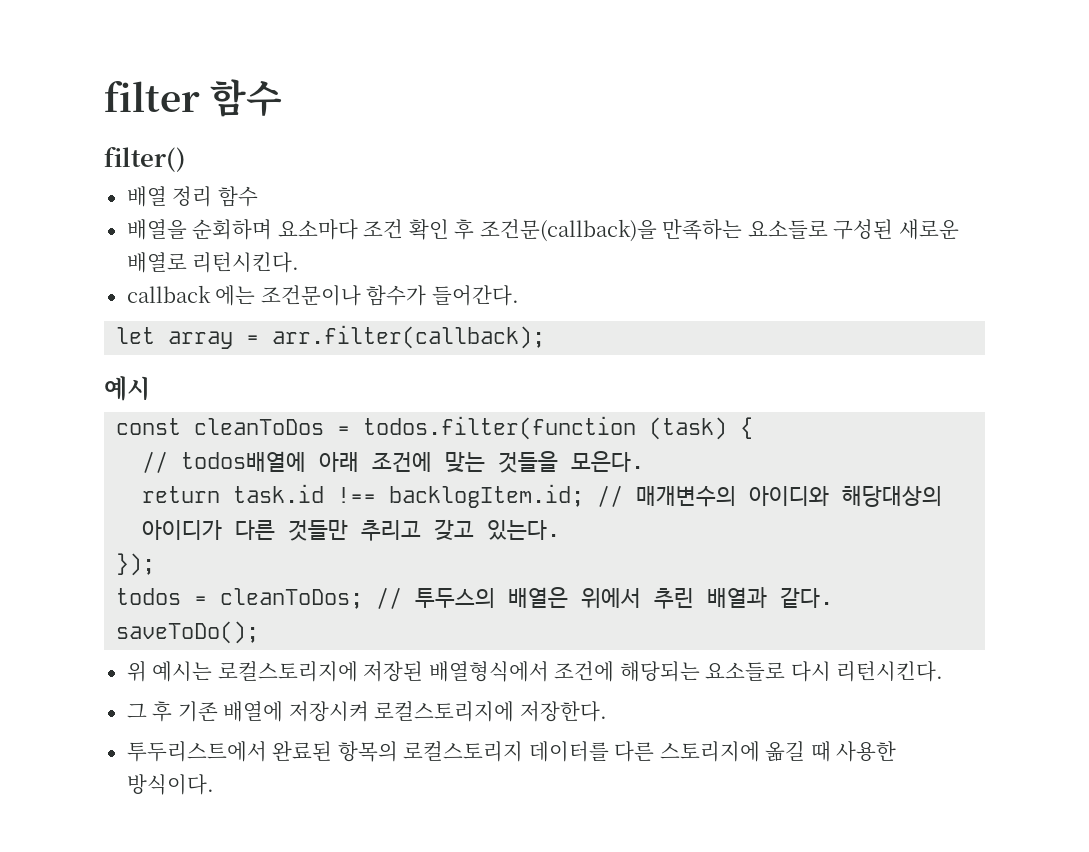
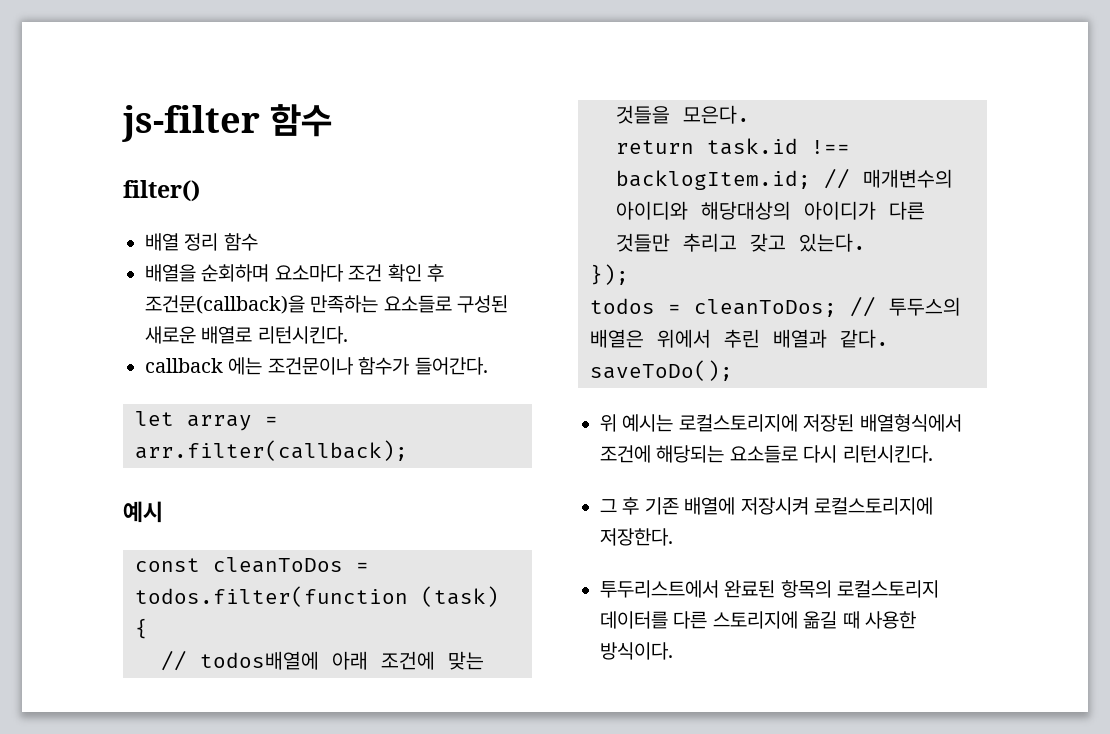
- filter 함수
+ js-filter 함수

